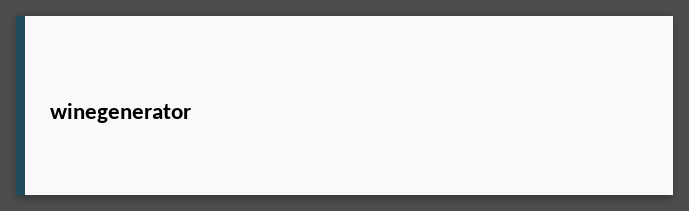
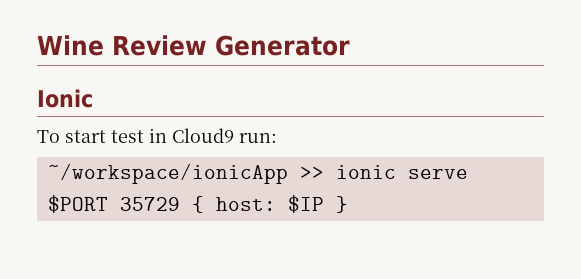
- winegenerator
+ Wine Review Generator
+ Ionic
+ To start test in Cloud9 run:
+ ~/workspace/ionicApp >> ionic serve $PORT 35729 { host: $IP }

